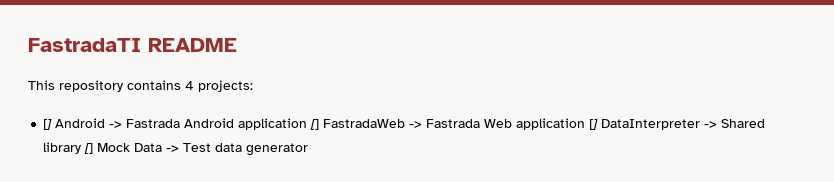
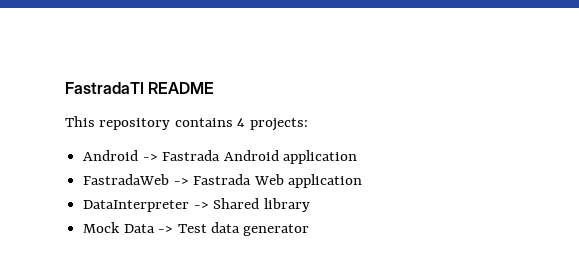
- [] Android -> Fastrada Android application [] FastradaWeb -> Fastrada Web application [] DataInterpreter -> Shared library [] Mock Data -> Test data generator
+ Android -> Fastrada Android application
+ FastradaWeb -> Fastrada Web application
+ DataInterpreter -> Shared library
+ Mock Data -> Test data generator

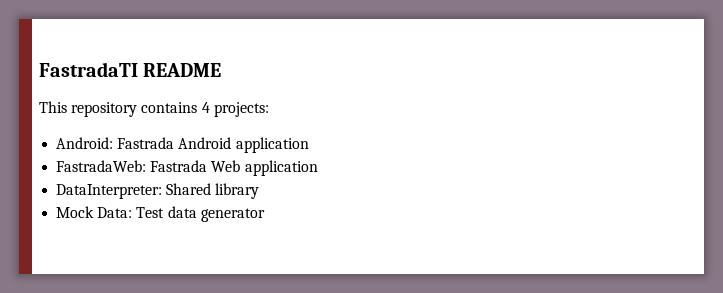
- Android -> Fastrada Android application
+ Android: Fastrada Android application
- FastradaWeb -> Fastrada Web application
+ FastradaWeb: Fastrada Web application
- DataInterpreter -> Shared library
+ DataInterpreter: Shared library
- Mock Data -> Test data generator
+ Mock Data: Test data generator

